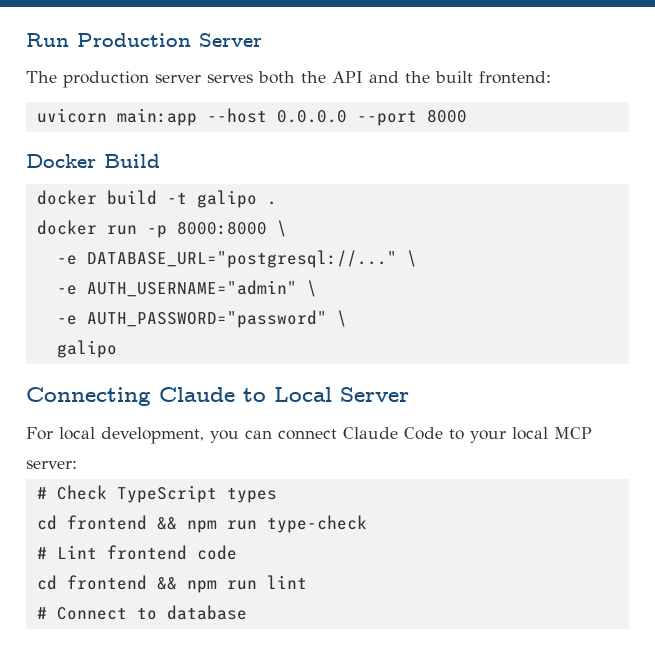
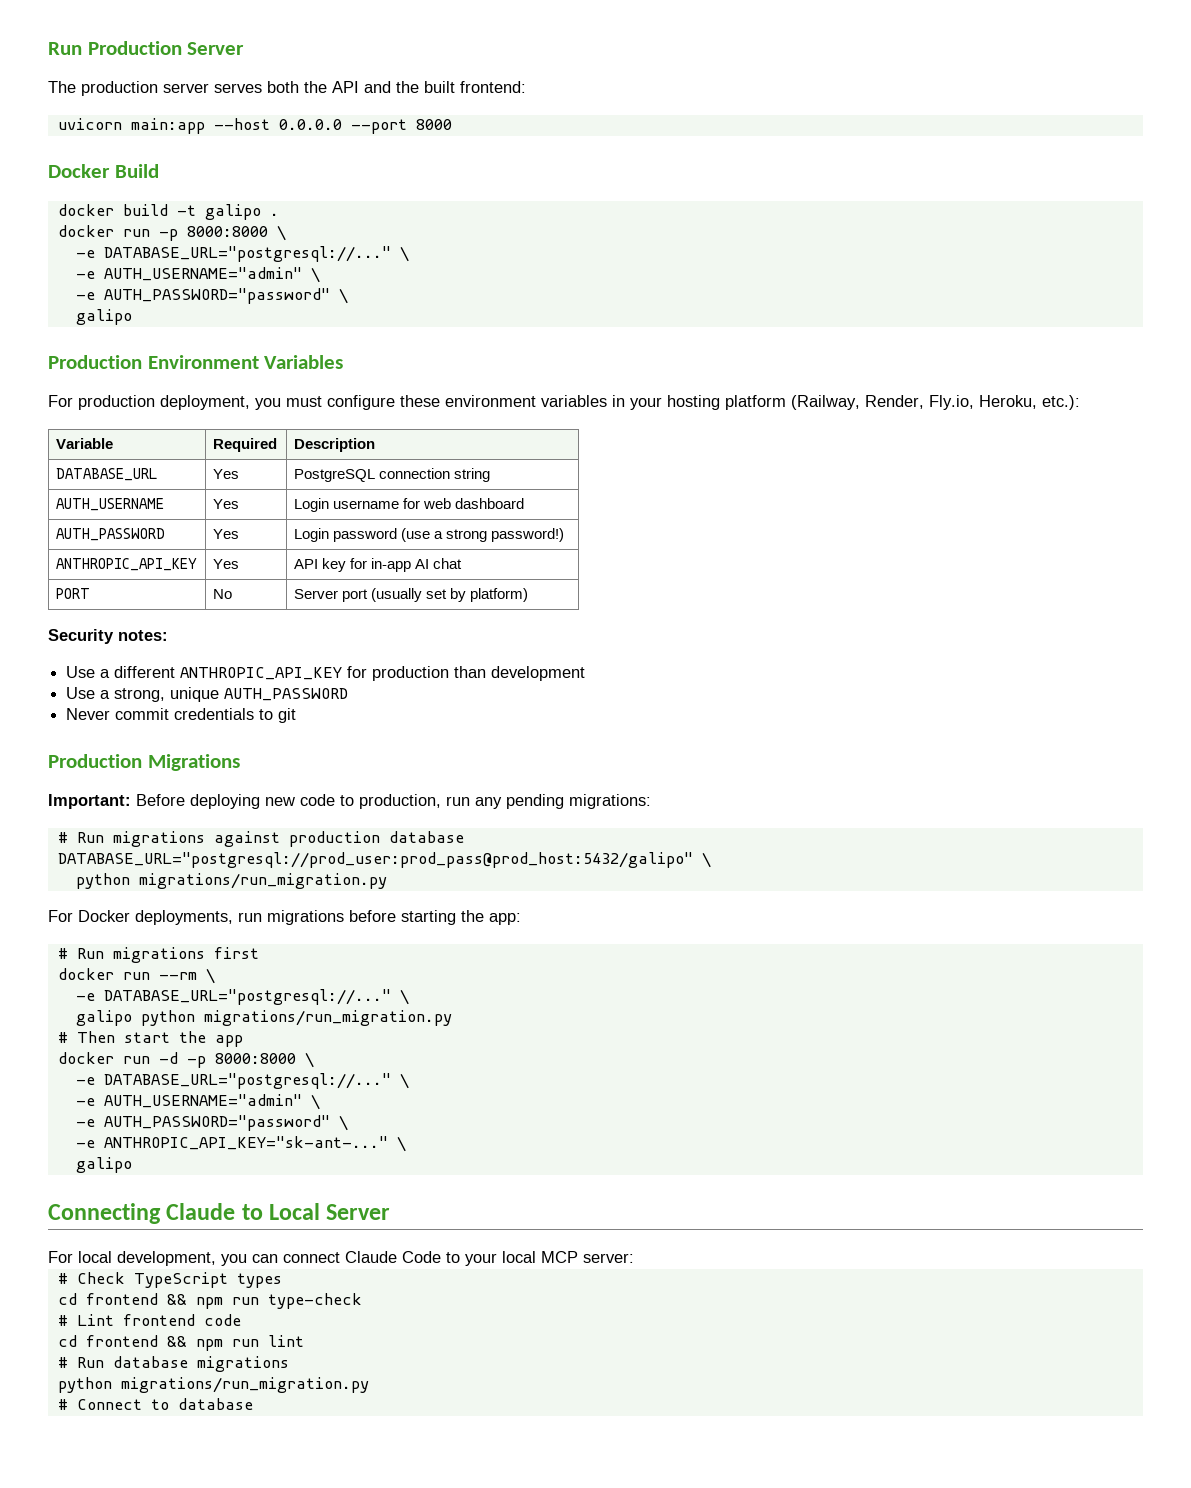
+ Production Environment Variables
+ For production deployment, you must configure these environment variables in your hosting platform (Railway, Render, Fly.io, Heroku, etc.):
+ Variable | Required | Description
+ DATABASE_URL | Yes | PostgreSQL connection string
+ AUTH_USERNAME | Yes | Login username for web dashboard
+ AUTH_PASSWORD | Yes | Login password (use a strong password!)
+ ANTHROPIC_API_KEY | Yes | API key for in-app AI chat
+ PORT | No | Server port (usually set by platform)
+ Security notes:
+ Use a different ANTHROPIC_API_KEY for production than development
+ Use a strong, unique AUTH_PASSWORD
+ Never commit credentials to git
+ Production Migrations
+ Important: Before deploying new code to production, run any pending migrations:
+ # Run migrations against production database
+ DATABASE_URL="postgresql://prod_user:prod_pass@prod_host:5432/galipo" \
+ python migrations/run_migration.py
+ For Docker deployments, run migrations before starting the app:
+ # Run migrations first
+ docker run --rm \
+ -e DATABASE_URL="postgresql://..." \
+ galipo python migrations/run_migration.py
+ # Then start the app
+ docker run -d -p 8000:8000 \
+ -e DATABASE_URL="postgresql://..." \
+ -e AUTH_USERNAME="admin" \
+ -e AUTH_PASSWORD="password" \
+ -e ANTHROPIC_API_KEY="sk-ant-..." \
+ galipo
+ # Run database migrations
+ python migrations/run_migration.py

